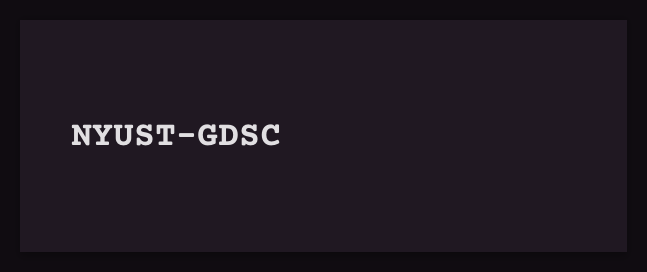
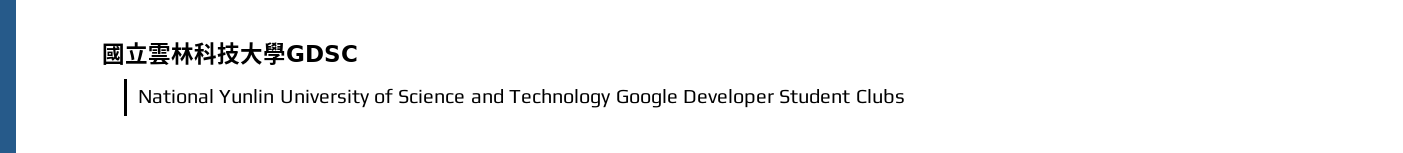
- NYUST-GDSC
+ 國立雲林科技大學GDSC
+ National Yunlin University of Science and Technology Google Developer Student Clubs

